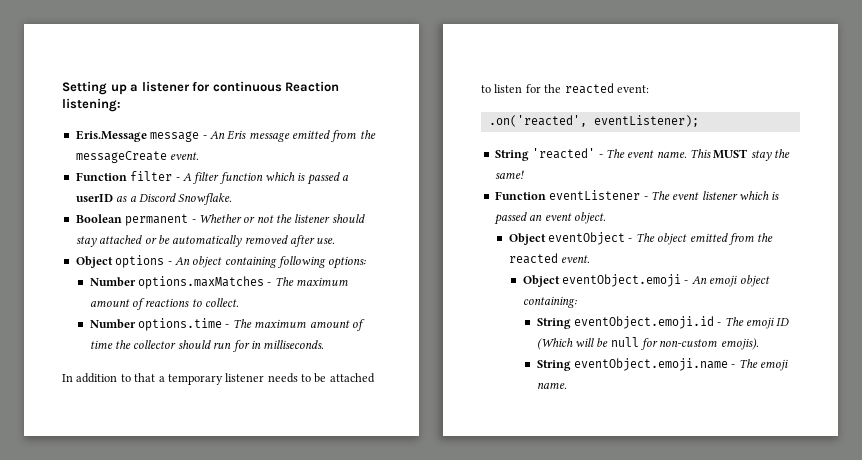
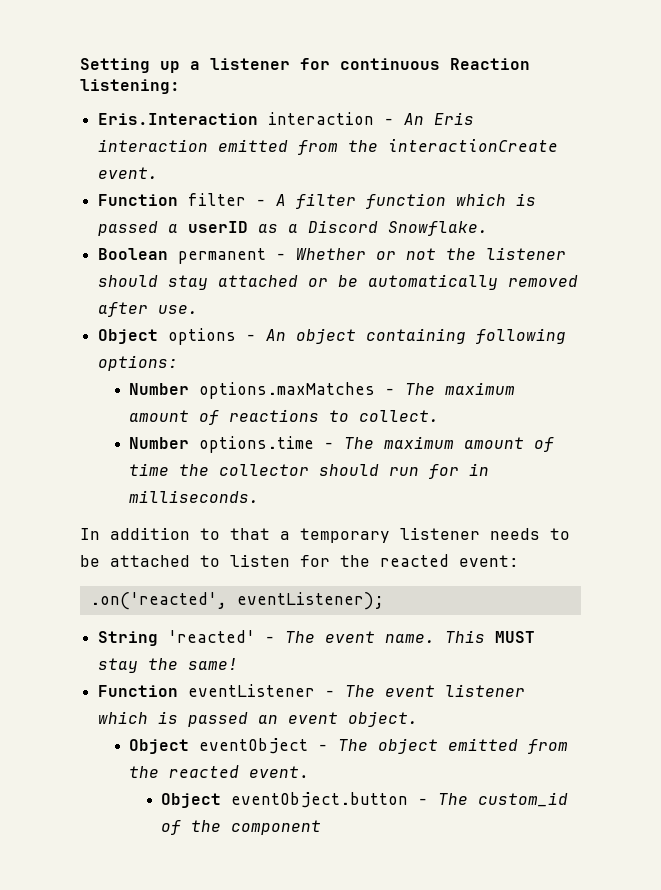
- Eris.Message message - An Eris message emitted from the messageCreate event.
+ Eris.Interaction interaction - An Eris interaction emitted from the interactionCreate event.
- Object eventObject.emoji - An emoji object containing:
- String eventObject.emoji.id - The emoji ID (Which will be null for non-custom emojis).
- String eventObject.emoji.name - The emoji name.
+ Object eventObject.button - The custom_id of the component

